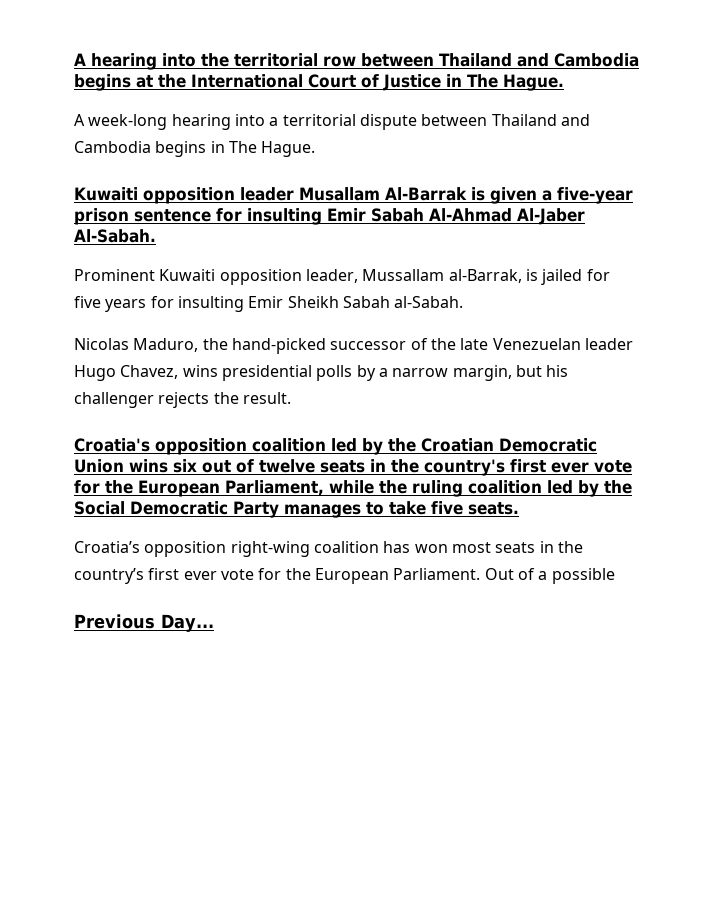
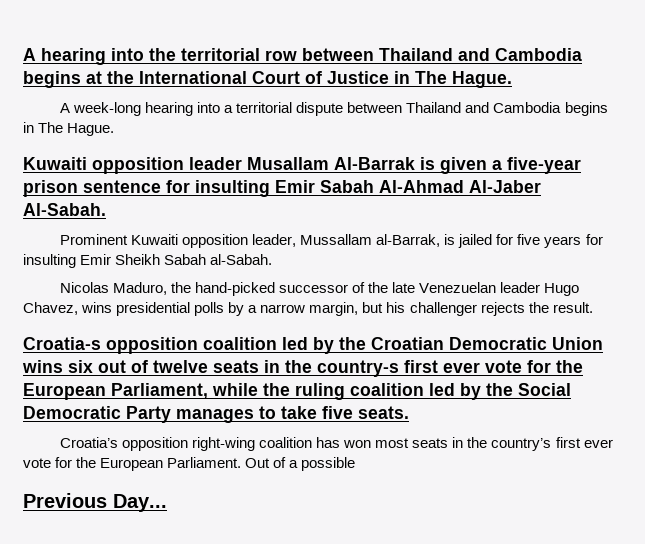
- Croatia's opposition coalition led by the Croatian Democratic Union wins six out of twelve seats in the country's first ever vote for the European Parliament, while the ruling coalition led by the Social Democratic Party manages to take five seats.
+ Croatia-s opposition coalition led by the Croatian Democratic Union wins six out of twelve seats in the country-s first ever vote for the European Parliament, while the ruling coalition led by the Social Democratic Party manages to take five seats.

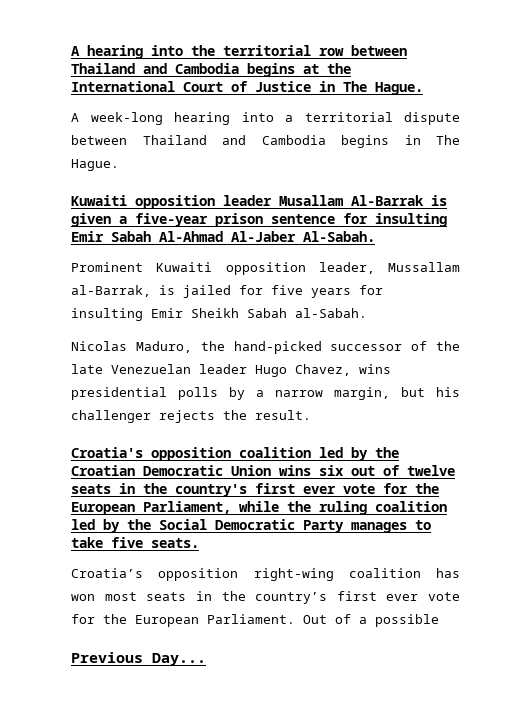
- Croatia-s opposition coalition led by the Croatian Democratic Union wins six out of twelve seats in the country-s first ever vote for the European Parliament, while the ruling coalition led by the Social Democratic Party manages to take five seats.
+ Croatia's opposition coalition led by the Croatian Democratic Union wins six out of twelve seats in the country's first ever vote for the European Parliament, while the ruling coalition led by the Social Democratic Party manages to take five seats.

